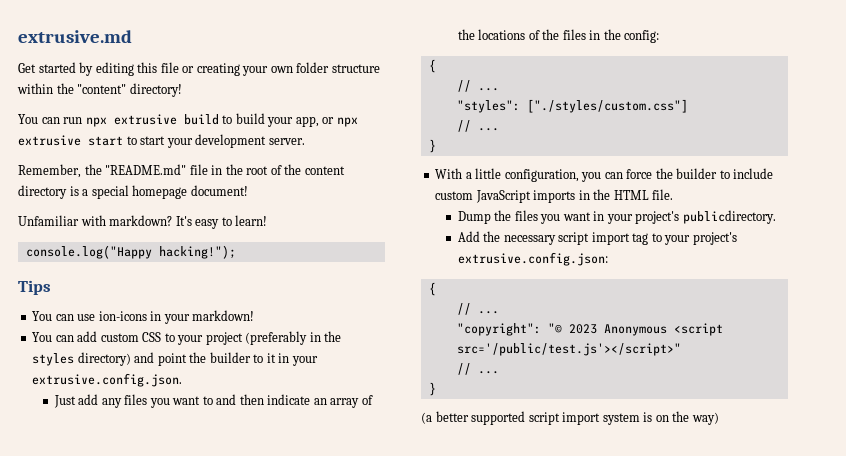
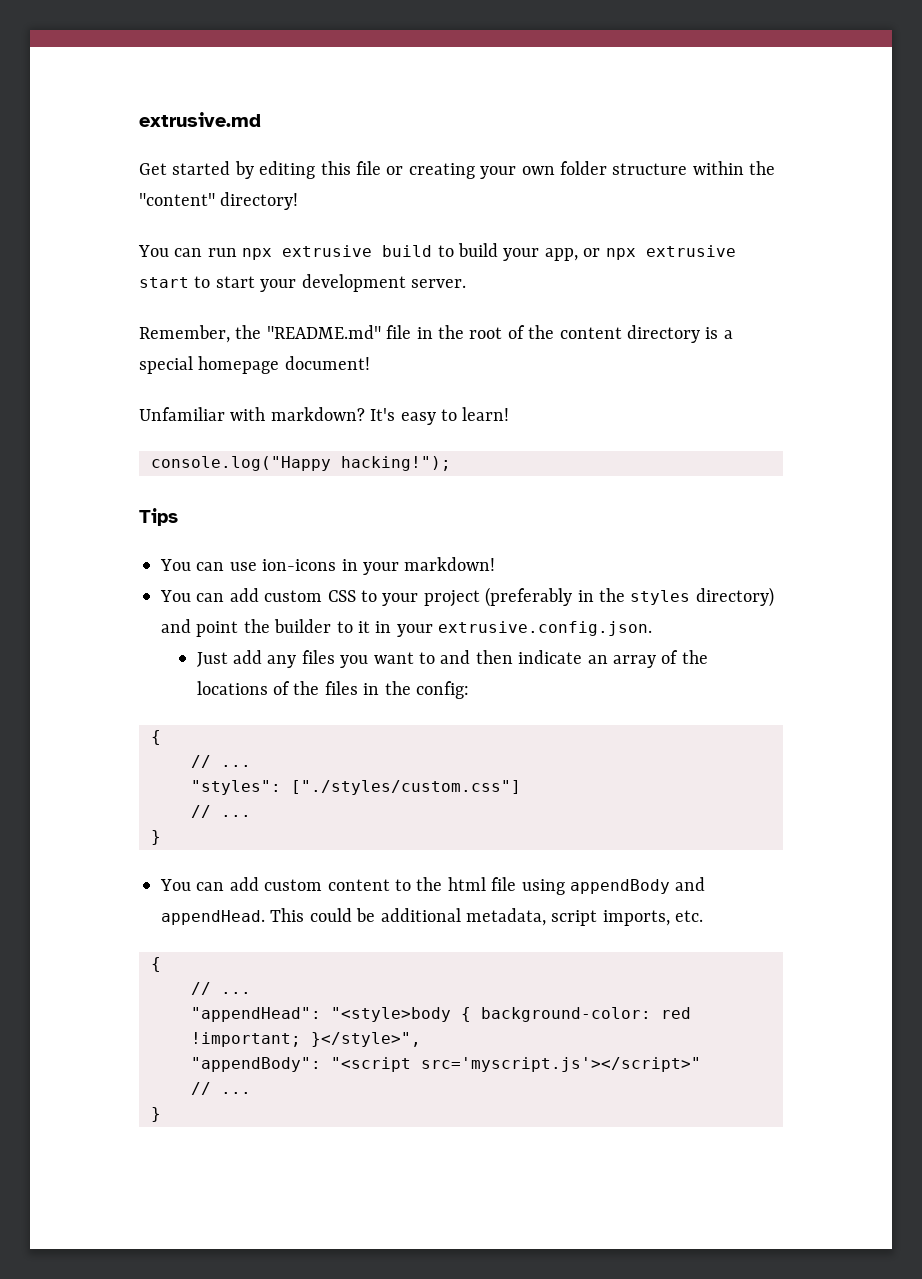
- With a little configuration, you can force the builder to include custom JavaScript imports in the HTML file.
- Dump the files you want in your project's publicdirectory.
- Add the necessary script import tag to your project's extrusive.config.json:
+ You can add custom content to the html file using appendBody and appendHead. This could be additional metadata, script imports, etc.
  {
  // ...
- "copyright": "© 2023 Anonymous <script src='/public/test.js'></script>"
+ "appendHead": "<style>body { background-color: red !important; }</style>",
+ "appendBody": "<script src='myscript.js'></script>"
  // ...
  }
- (a better supported script import system is on the way)

